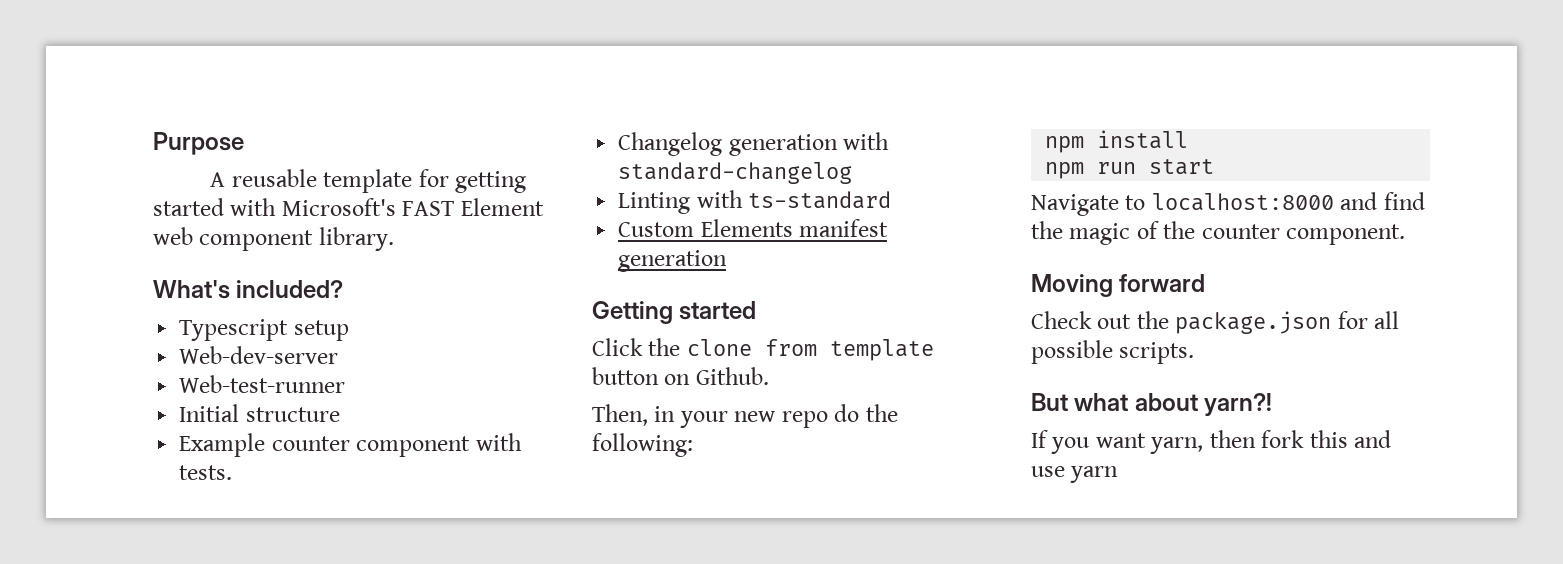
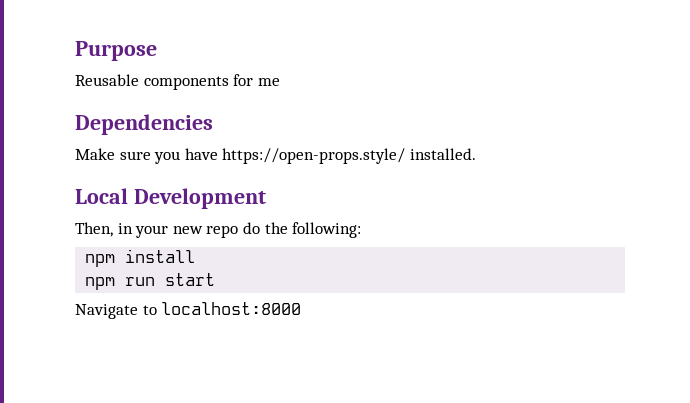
- A reusable template for getting started with Microsoft's FAST Element web component library.
- What's included?
- Typescript setup
- Web-dev-server
- Web-test-runner
- Initial structure
- Example counter component with tests.
- Changelog generation with standard-changelog
- Linting with ts-standard
- Custom Elements manifest generation
- Getting started
- Click the clone from template button on Github.
+ Reusable components for me
+ Dependencies
+ Make sure you have https://open-props.style/ installed.
+ Local Development
- Navigate to localhost:8000 and find the magic of the counter component.
- Moving forward
- Check out the package.json for all possible scripts.
- But what about yarn?!
- If you want yarn, then fork this and use yarn
+ Navigate to localhost:8000

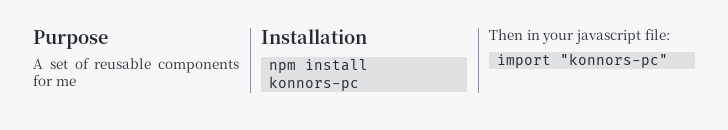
- Reusable components for me
+ A set of reusable components for me
- Dependencies
- Make sure you have https://open-props.style/ installed.
- Local Development
- Then, in your new repo do the following:
- npm install
- npm run start
- Navigate to localhost:8000
+ Installation
+ npm install konnors-pc
+ Then in your javascript file:
+ import "konnors-pc"

